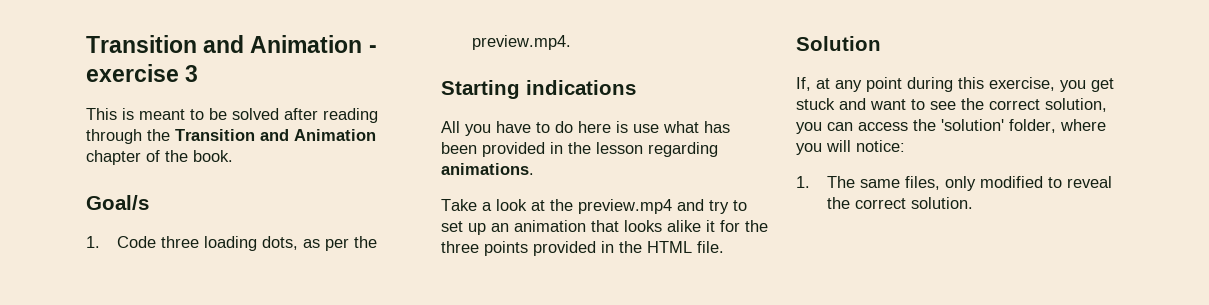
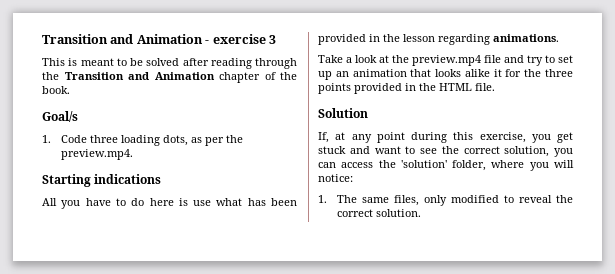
- Take a look at the preview.mp4 and try to set up an animation that looks alike it for the three points provided in the HTML file.
+ Take a look at the preview.mp4 file and try to set up an animation that looks alike it for the three points provided in the HTML file.

